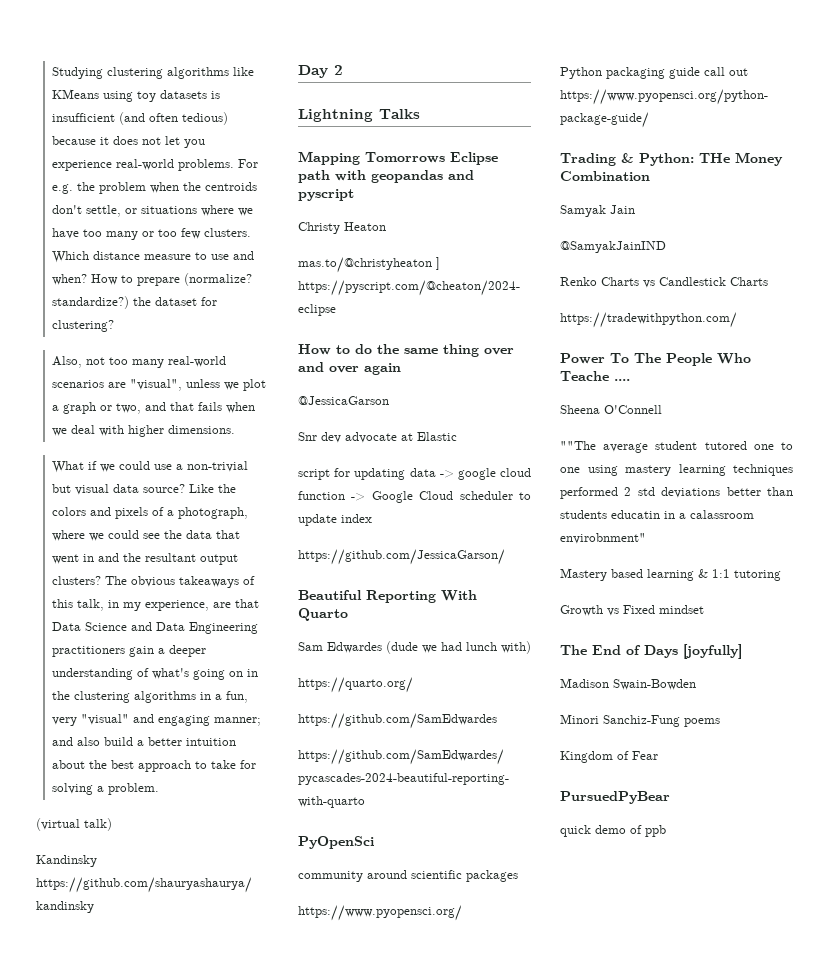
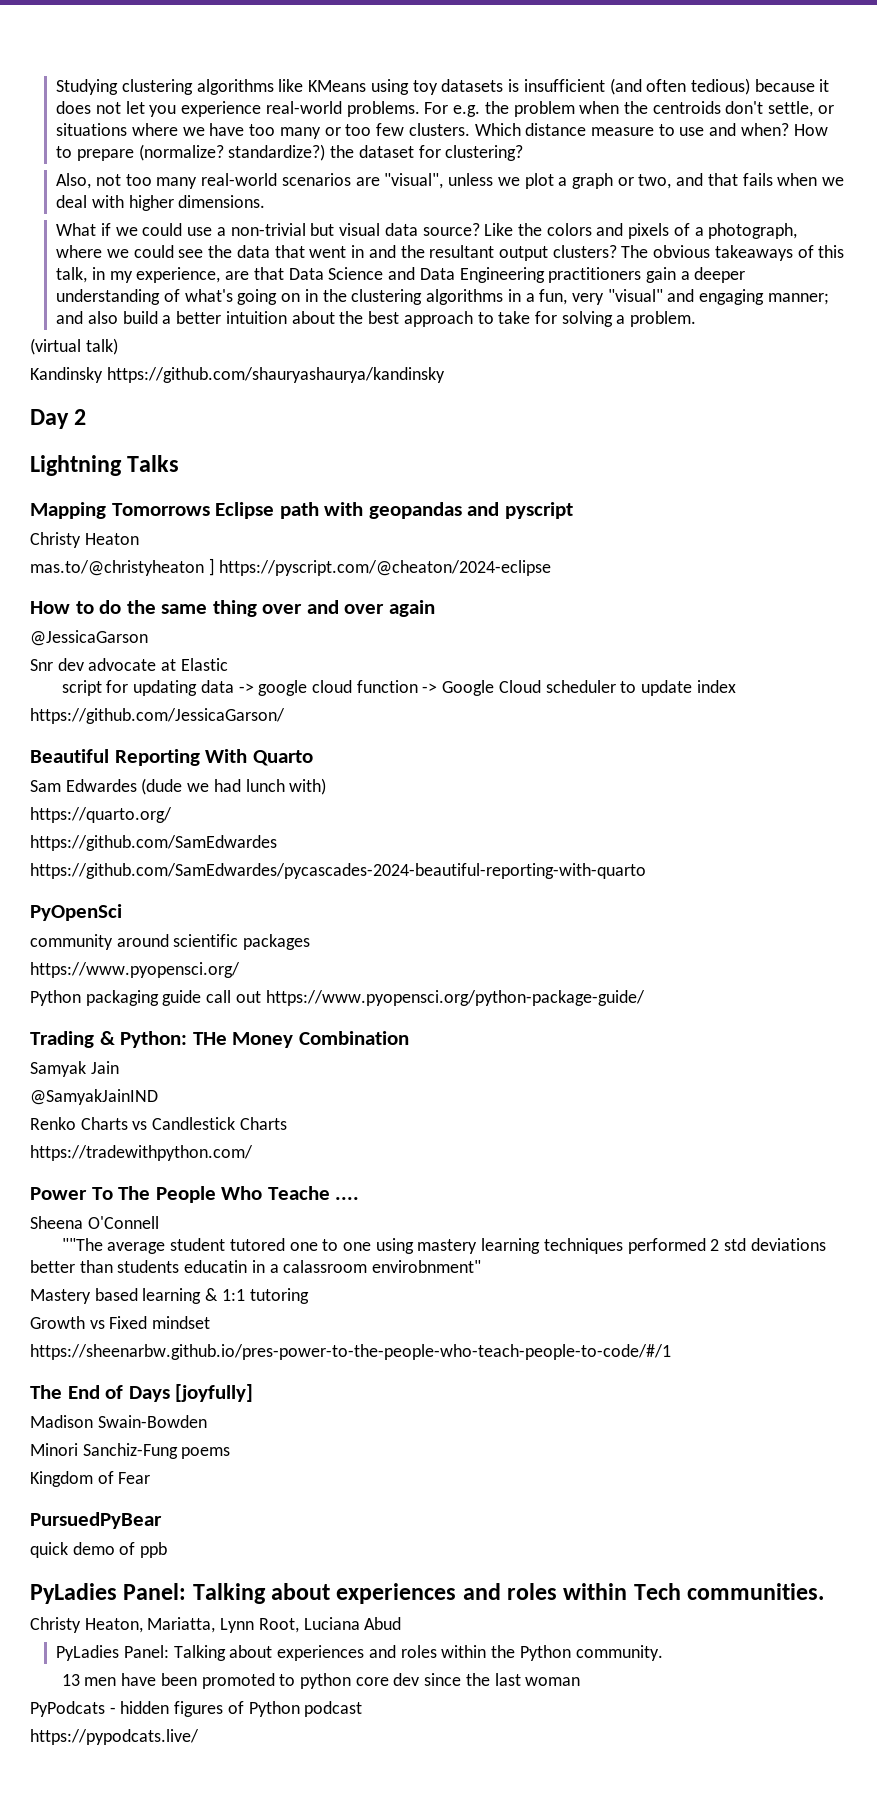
+ https://sheenarbw.github.io/pres-power-to-the-people-who-teach-people-to-code/#/1
+ PyLadies Panel: Talking about experiences and roles within Tech communities.
+ Christy Heaton, Mariatta, Lynn Root, Luciana Abud
+ PyLadies Panel: Talking about experiences and roles within the Python community.
+ 13 men have been promoted to python core dev since the last woman
+ PyPodcats - hidden figures of Python podcast
+ https://pypodcats.live/

